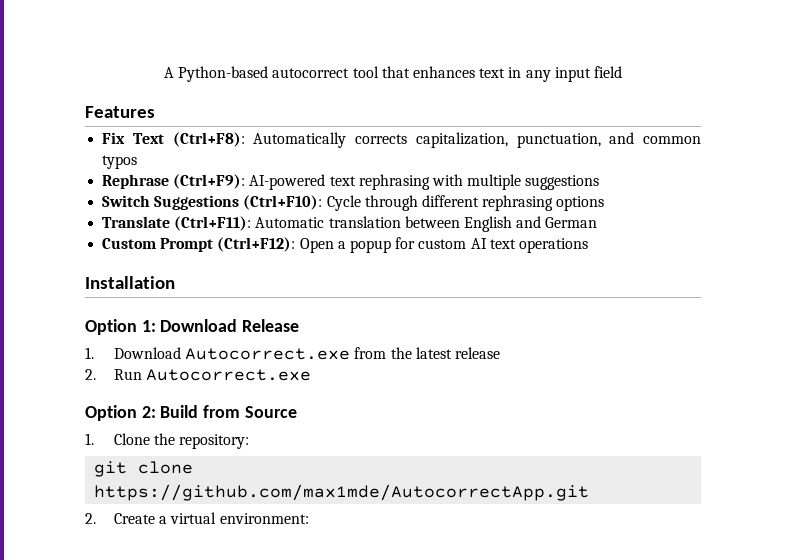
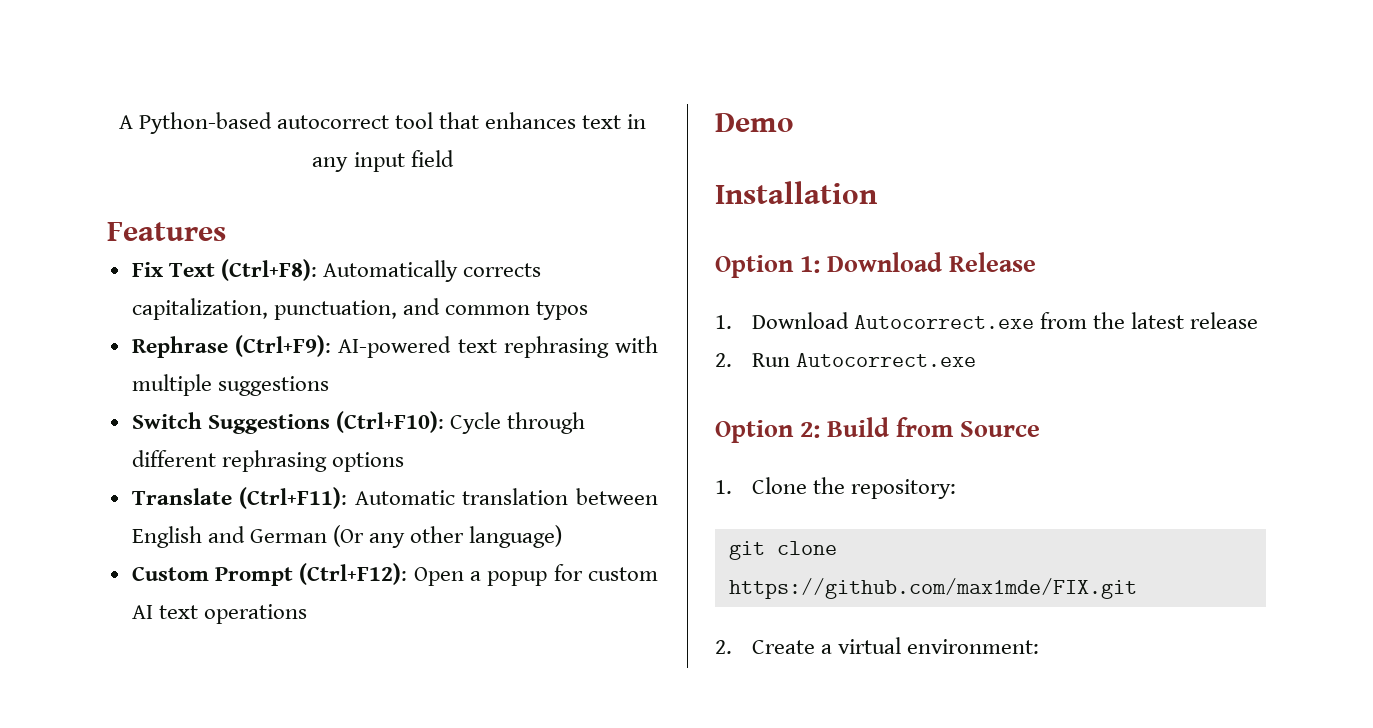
- Translate (Ctrl+F11): Automatic translation between English and German
+ Translate (Ctrl+F11): Automatic translation between English and German (Or any other language)
+ Demo
- git clone https://github.com/max1mde/AutocorrectApp.git
+ git clone https://github.com/max1mde/FIX.git

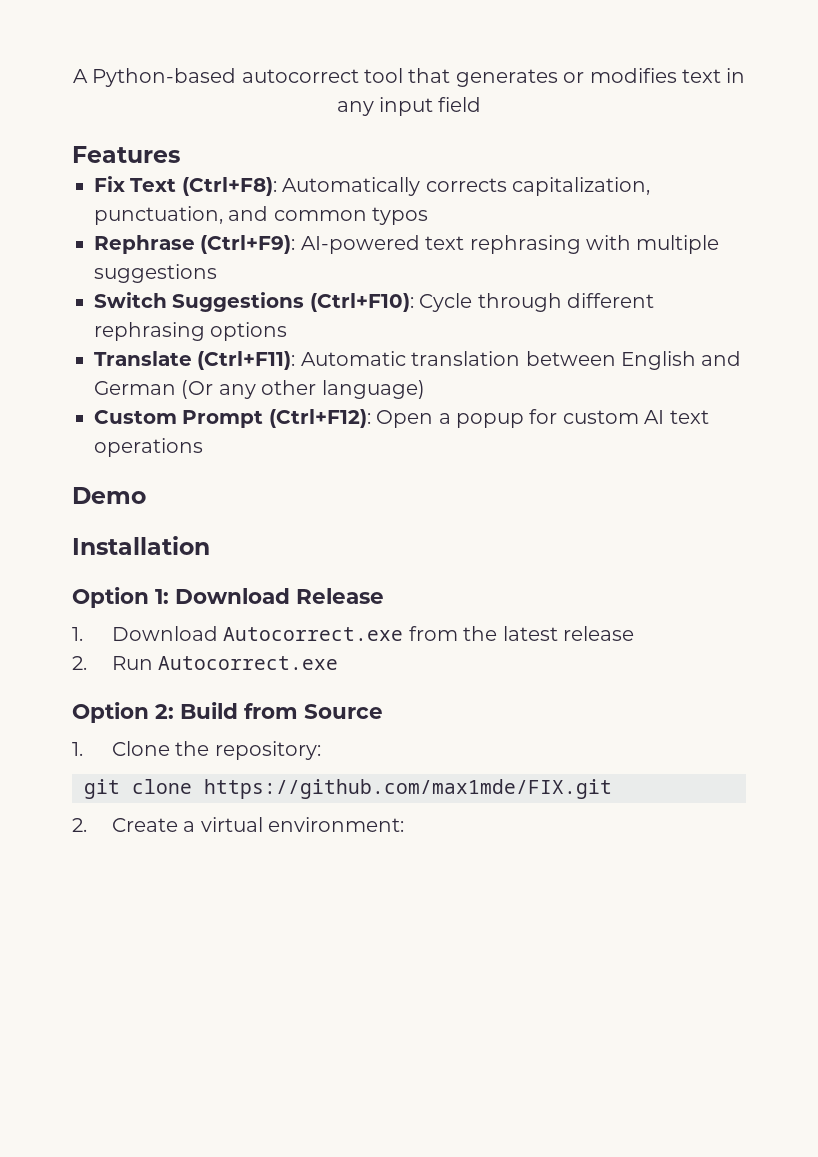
- A Python-based autocorrect tool that enhances text in any input field
+ A Python-based autocorrect tool that generates or modifies text in any input field

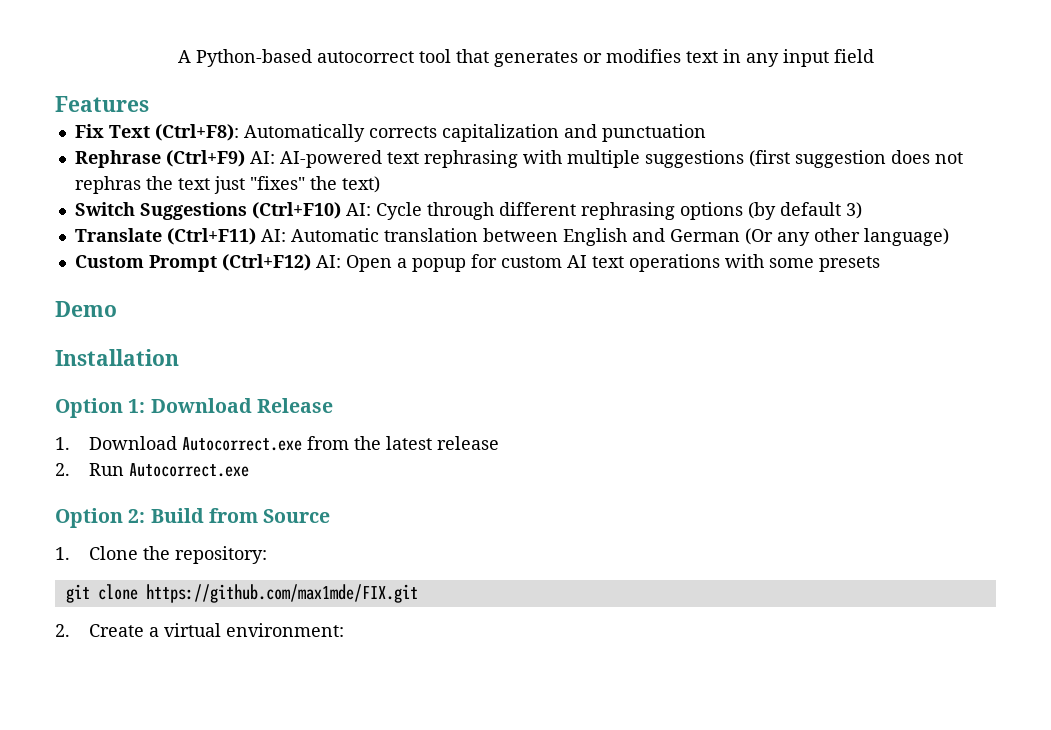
- Fix Text (Ctrl+F8): Automatically corrects capitalization, punctuation, and common typos
+ Fix Text (Ctrl+F8): Automatically corrects capitalization and punctuation
- Rephrase (Ctrl+F9): AI-powered text rephrasing with multiple suggestions
+ Rephrase (Ctrl+F9) AI: AI-powered text rephrasing with multiple suggestions (first suggestion does not rephras the text just "fixes" the text)
- Switch Suggestions (Ctrl+F10): Cycle through different rephrasing options
+ Switch Suggestions (Ctrl+F10) AI: Cycle through different rephrasing options (by default 3)
- Translate (Ctrl+F11): Automatic translation between English and German (Or any other language)
+ Translate (Ctrl+F11) AI: Automatic translation between English and German (Or any other language)
- Custom Prompt (Ctrl+F12): Open a popup for custom AI text operations
+ Custom Prompt (Ctrl+F12) AI: Open a popup for custom AI text operations with some presets

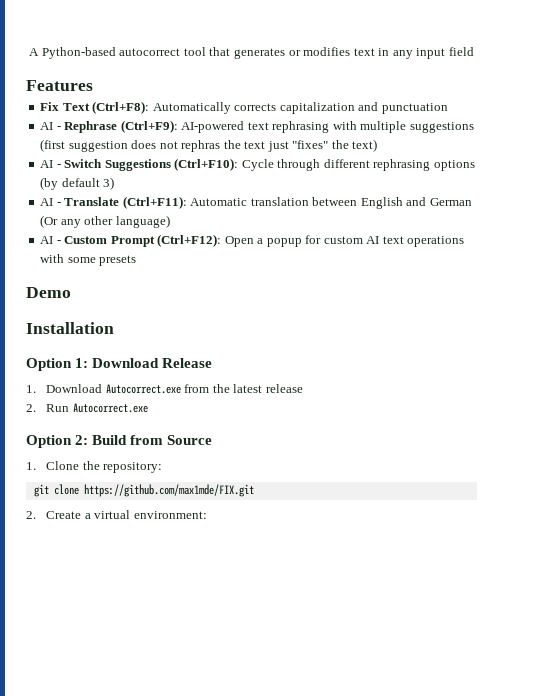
- Rephrase (Ctrl+F9) AI: AI-powered text rephrasing with multiple suggestions (first suggestion does not rephras the text just "fixes" the text)
+ AI - Rephrase (Ctrl+F9): AI-powered text rephrasing with multiple suggestions (first suggestion does not rephras the text just "fixes" the text)
- Switch Suggestions (Ctrl+F10) AI: Cycle through different rephrasing options (by default 3)
+ AI - Switch Suggestions (Ctrl+F10): Cycle through different rephrasing options (by default 3)
- Translate (Ctrl+F11) AI: Automatic translation between English and German (Or any other language)
+ AI - Translate (Ctrl+F11): Automatic translation between English and German (Or any other language)
- Custom Prompt (Ctrl+F12) AI: Open a popup for custom AI text operations with some presets
+ AI - Custom Prompt (Ctrl+F12): Open a popup for custom AI text operations with some presets

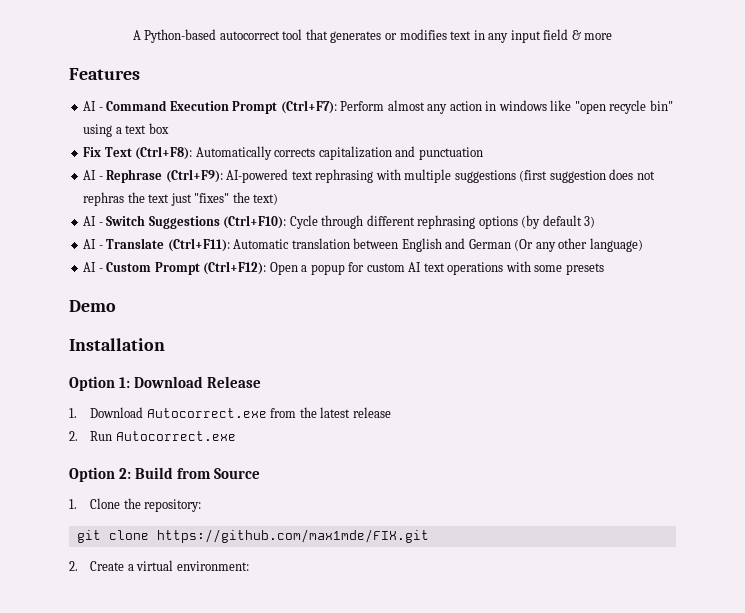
- A Python-based autocorrect tool that generates or modifies text in any input field
+ A Python-based autocorrect tool that generates or modifies text in any input field & more
+ AI - Command Execution Prompt (Ctrl+F7): Perform almost any action in windows like "open recycle bin" using a text box

